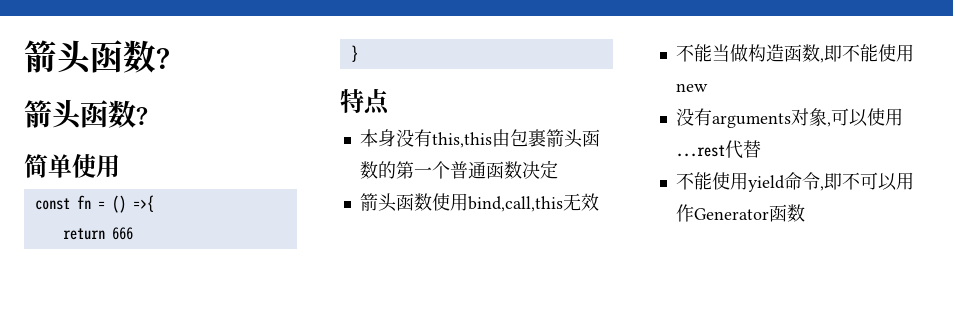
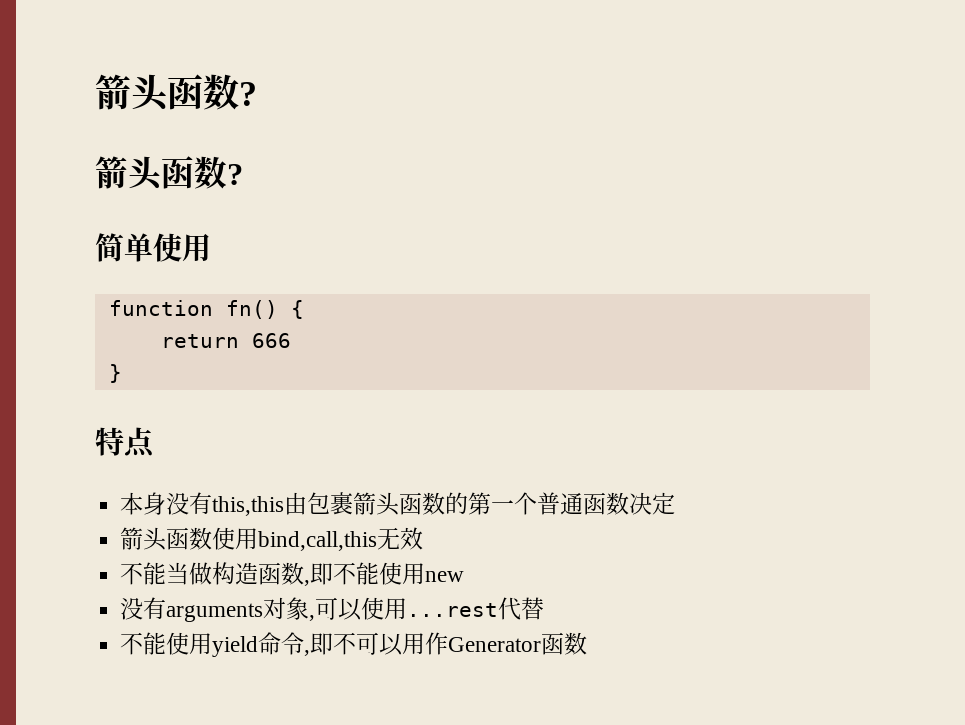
- const fn = () =>{
+ function fn() {

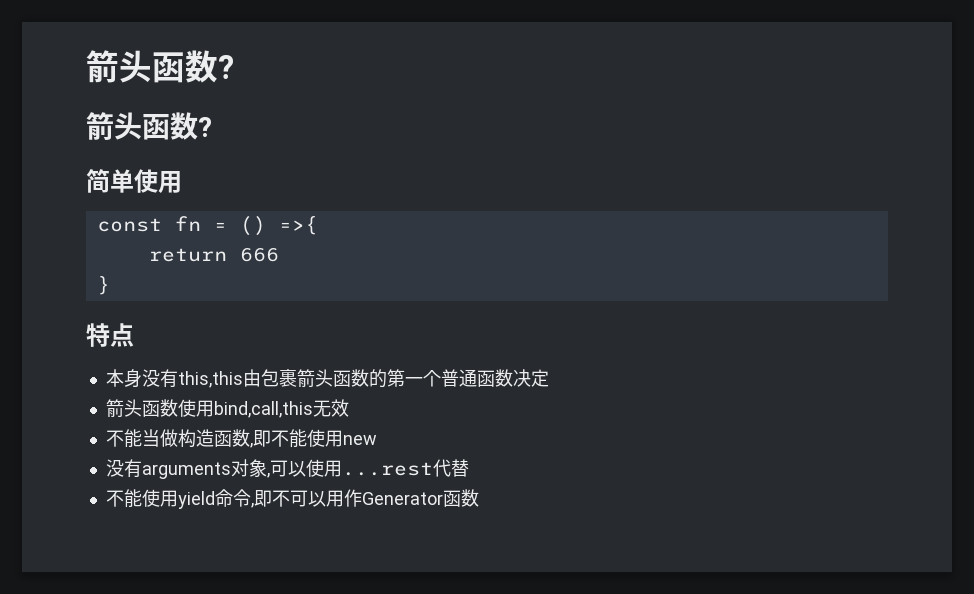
- function fn() {
+ const fn = () =>{

